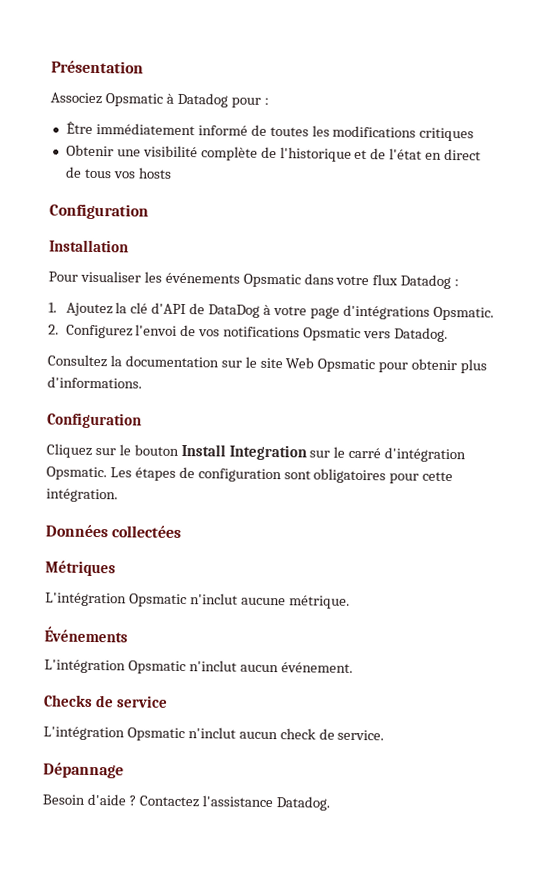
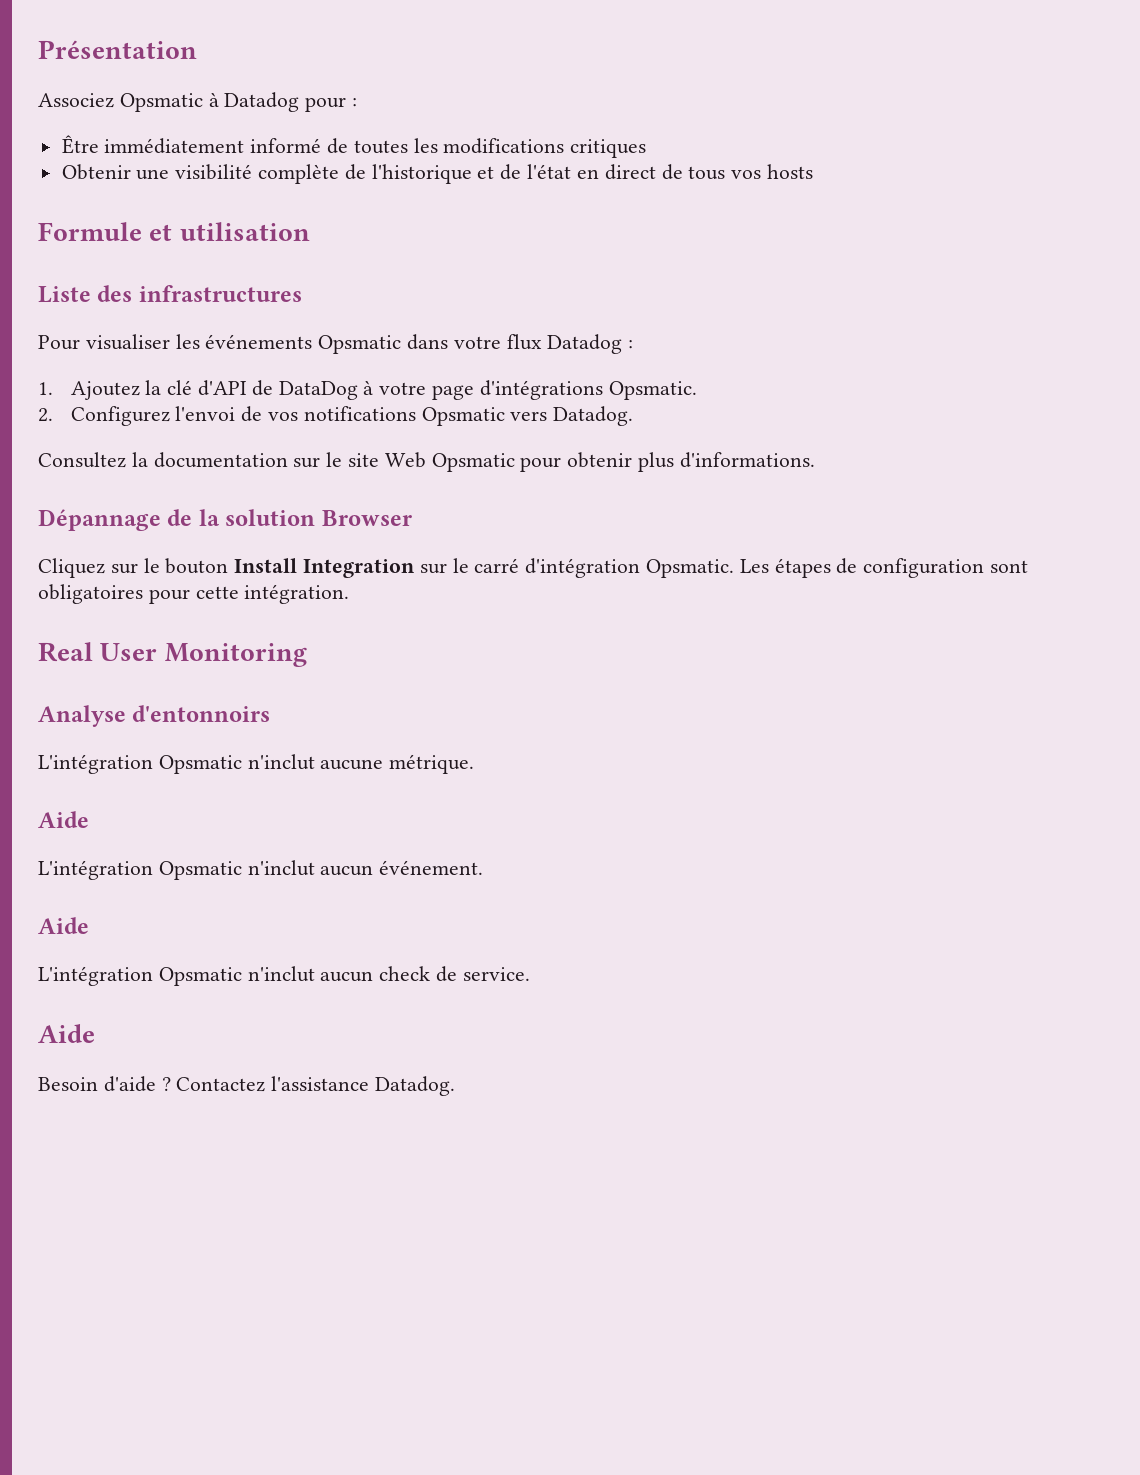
  Obtenir une visibilité complète de l'historique et de l'état en direct de tous vos hosts
- Configuration
- Installation
+ Formule et utilisation
+ Liste des infrastructures
  Consultez la documentation sur le site Web Opsmatic pour obtenir plus d'informations.
- Configuration
+ Dépannage de la solution Browser
- Données collectées
- Métriques
+ Real User Monitoring
+ Analyse d'entonnoirs
  L'intégration Opsmatic n'inclut aucune métrique.
- Événements
+ Aide
  L'intégration Opsmatic n'inclut aucun événement.
- Checks de service
+ Aide
  L'intégration Opsmatic n'inclut aucun check de service.
- Dépannage
+ Aide

